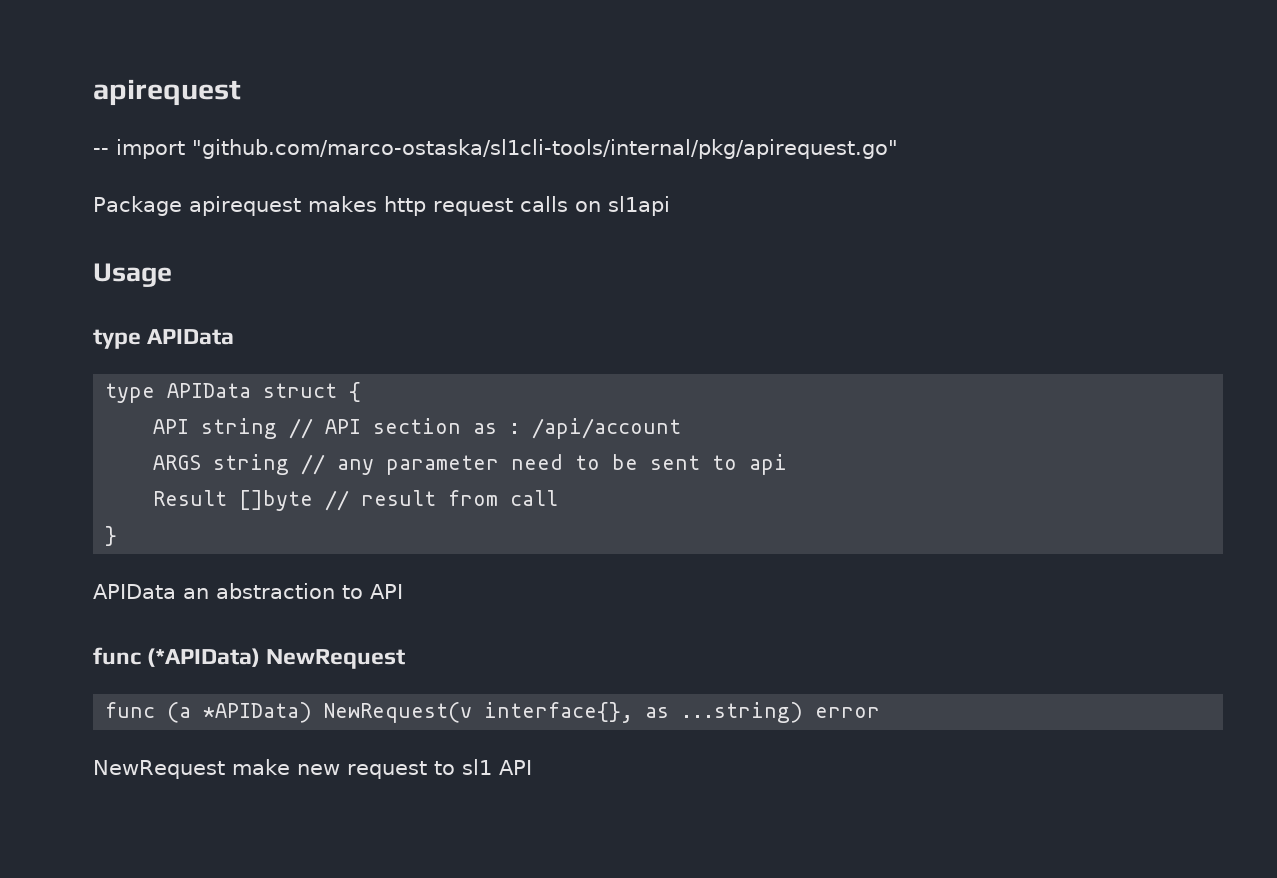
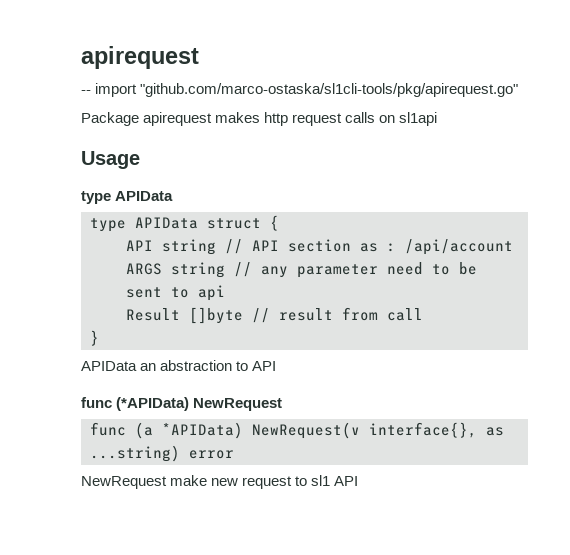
- -- import "github.com/marco-ostaska/sl1cli-tools/internal/pkg/apirequest.go"
+ -- import "github.com/marco-ostaska/sl1cli-tools/pkg/apirequest.go"

